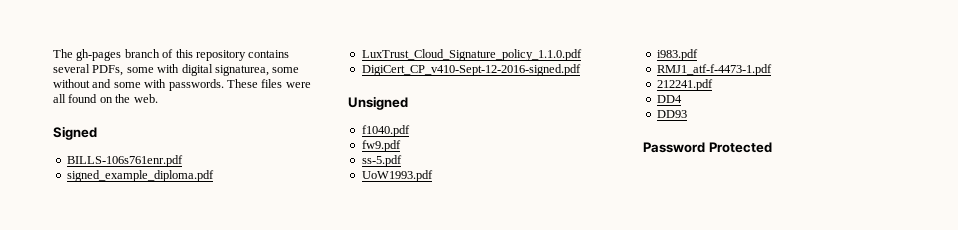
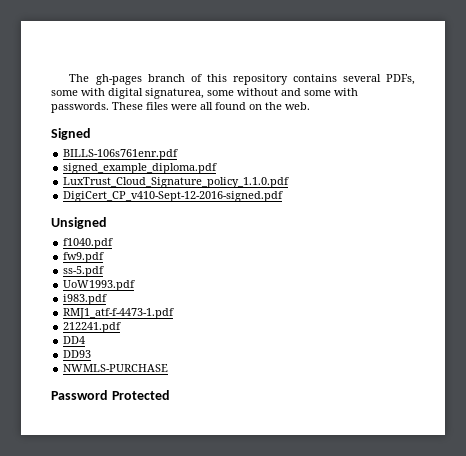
+ NWMLS-PURCHASE

